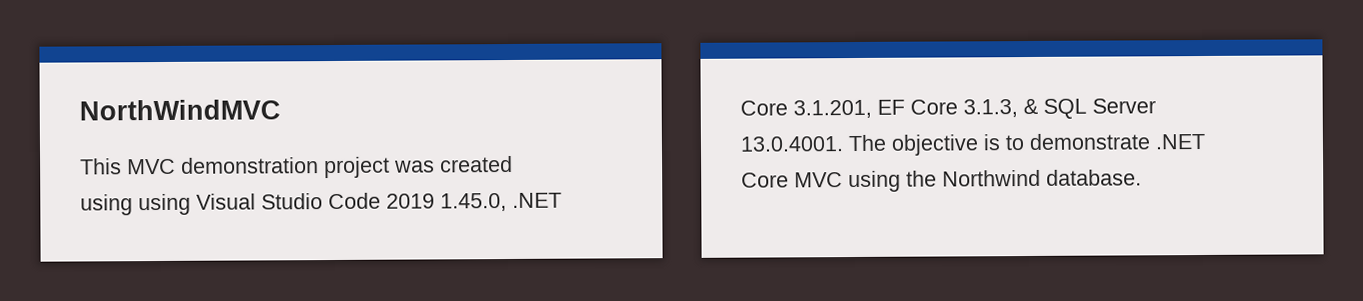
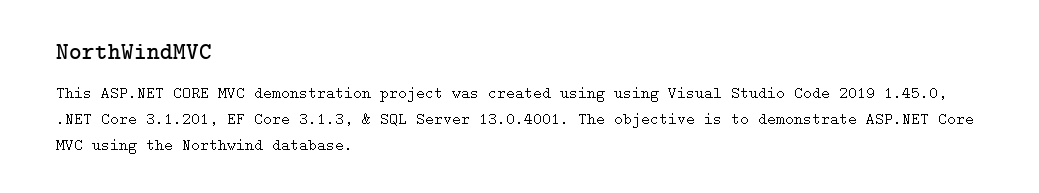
- This MVC demonstration project was created using using Visual Studio Code 2019 1.45.0, .NET Core 3.1.201, EF Core 3.1.3, & SQL Server 13.0.4001. The objective is to demonstrate .NET Core MVC using the Northwind database.
+ This ASP.NET CORE MVC demonstration project was created using using Visual Studio Code 2019 1.45.0, .NET Core 3.1.201, EF Core 3.1.3, & SQL Server 13.0.4001. The objective is to demonstrate ASP.NET Core MVC using the Northwind database.

